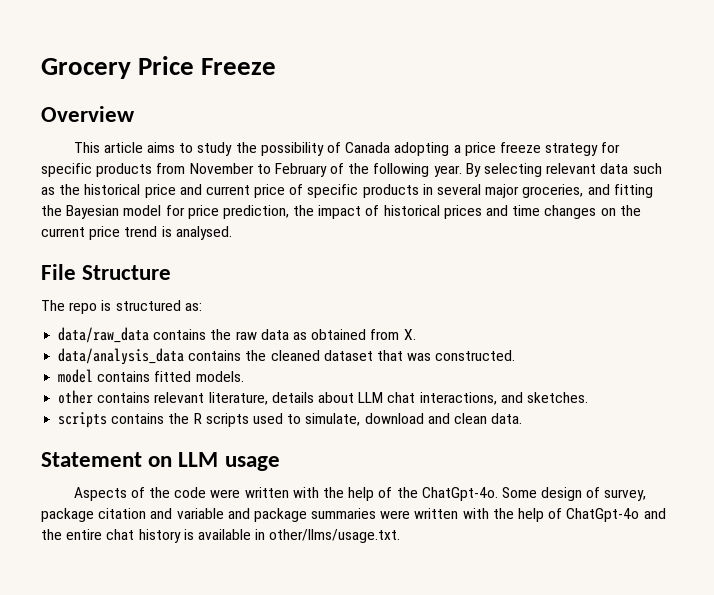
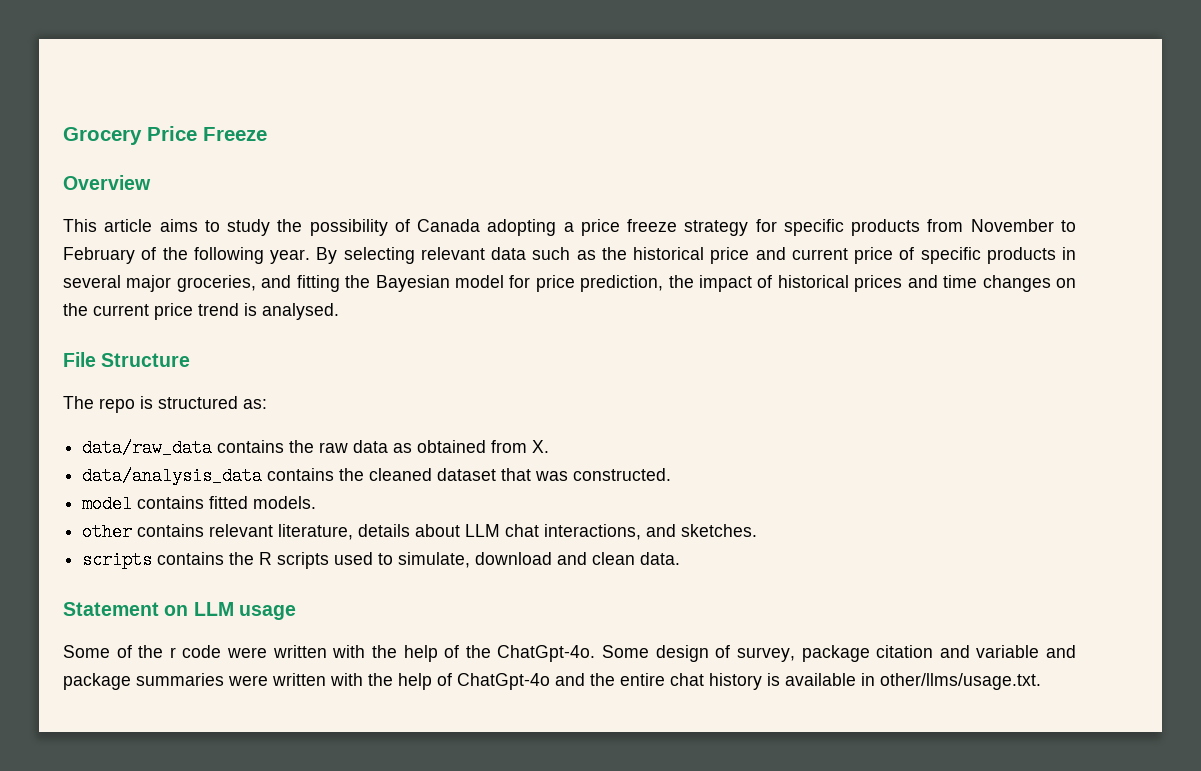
- Aspects of the code were written with the help of the ChatGpt-4o.
+ Some of the r code were written with the help of the ChatGpt-4o.

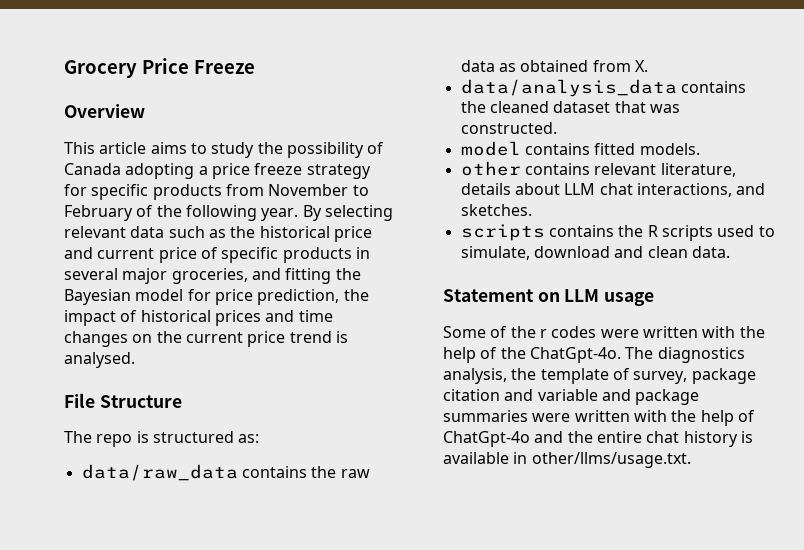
- Some of the r code were written with the help of the ChatGpt-4o.
+ Some of the r codes were written with the help of the ChatGpt-4o.
- Some design of survey, package citation and variable and package summaries were written with the help of ChatGpt-4o and the entire chat history is available in other/llms/usage.txt.
+ The diagnostics analysis, the template of survey, package citation and variable and package summaries were written with the help of ChatGpt-4o and the entire chat history is available in other/llms/usage.txt.

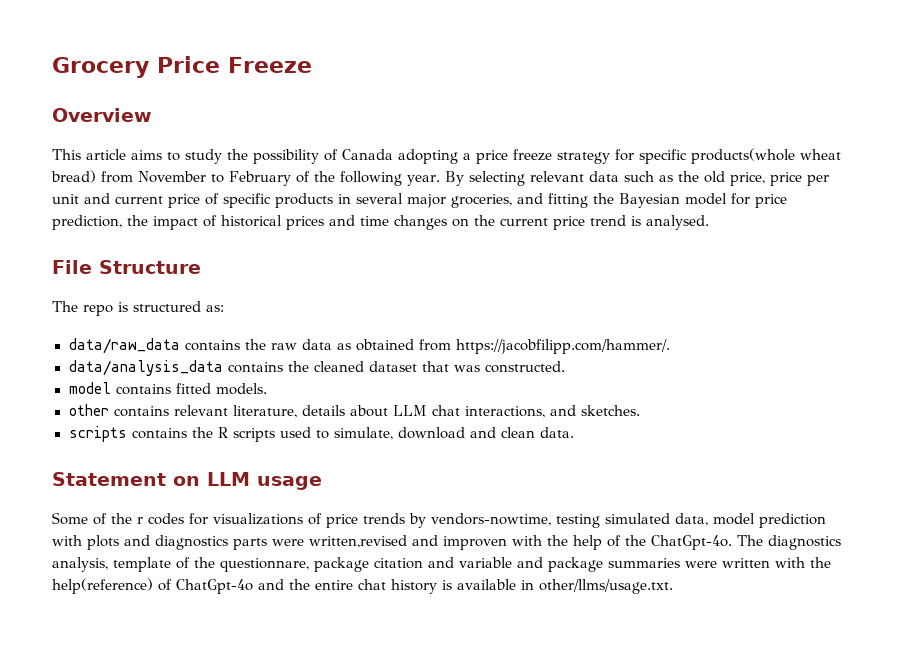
- This article aims to study the possibility of Canada adopting a price freeze strategy for specific products from November to February of the following year.
+ This article aims to study the possibility of Canada adopting a price freeze strategy for specific products(whole wheat bread) from November to February of the following year.
- By selecting relevant data such as the historical price and current price of specific products in several major groceries, and fitting the Bayesian model for price prediction, the impact of historical prices and time changes on the current price trend is analysed.
+ By selecting relevant data such as the old price, price per unit and current price of specific products in several major groceries, and fitting the Bayesian model for price prediction, the impact of historical prices and time changes on the current price trend is analysed.
- data/raw_data contains the raw data as obtained from X.
+ data/raw_data contains the raw data as obtained from https://jacobfilipp.com/hammer/.
- Some of the r codes were written with the help of the ChatGpt-4o.
+ Some of the r codes for visualizations of price trends by vendors-nowtime, testing simulated data, model prediction with plots and diagnostics parts were written,revised and improven with the help of the ChatGpt-4o.
- The diagnostics analysis, the template of survey, package citation and variable and package summaries were written with the help of ChatGpt-4o and the entire chat history is available in other/llms/usage.txt.
+ The diagnostics analysis, template of the questionnare, package citation and variable and package summaries were written with the help(reference) of ChatGpt-4o and the entire chat history is available in other/llms/usage.txt.

